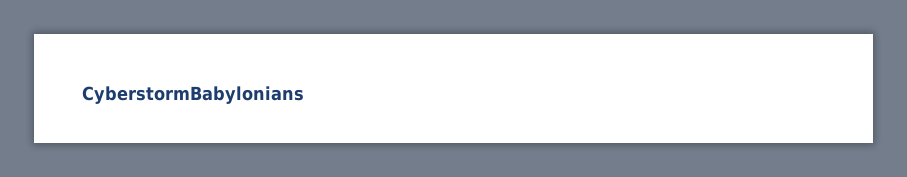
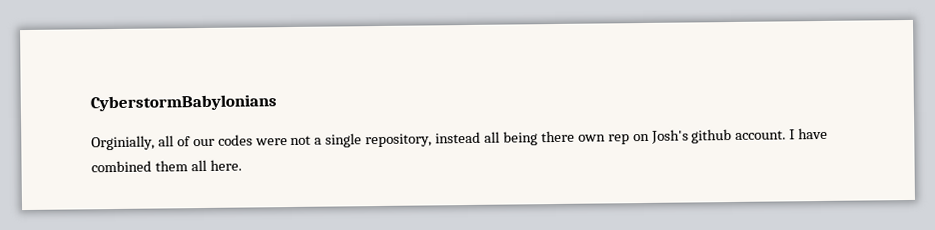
+ Orginially, all of our codes were not a single repository, instead all being there own rep on Josh's github account. I have combined them all here.

